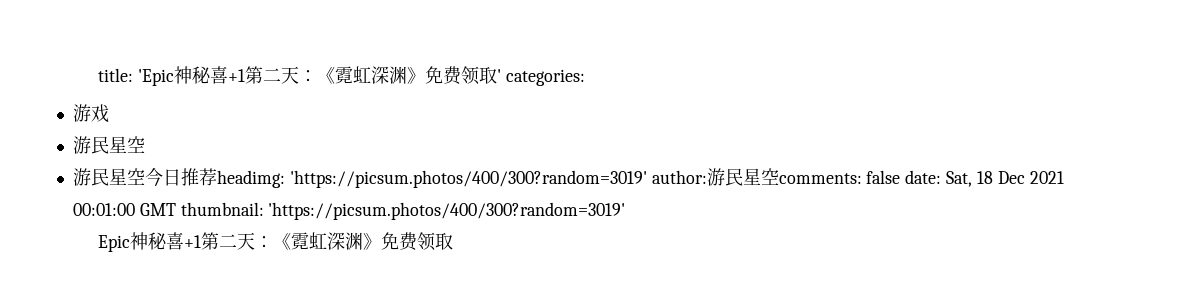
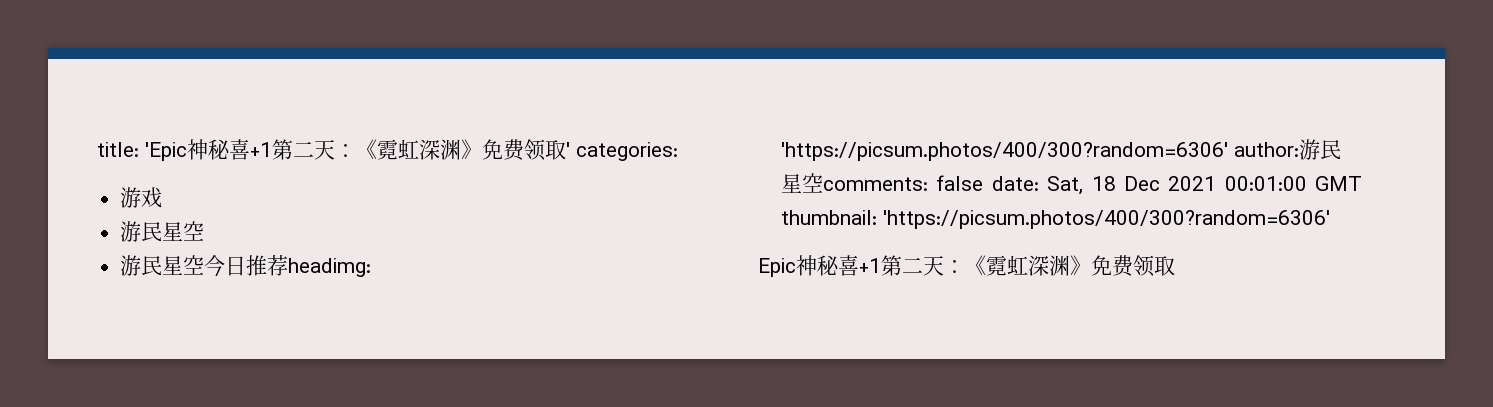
- 游民星空今日推荐headimg: 'https://picsum.photos/400/300?random=3019' author:游民星空comments: false date: Sat, 18 Dec 2021 00:01:00 GMT thumbnail: 'https://picsum.photos/400/300?random=3019'
+ 游民星空今日推荐headimg: 'https://picsum.photos/400/300?random=6306' author:游民星空comments: false date: Sat, 18 Dec 2021 00:01:00 GMT thumbnail: 'https://picsum.photos/400/300?random=6306'

